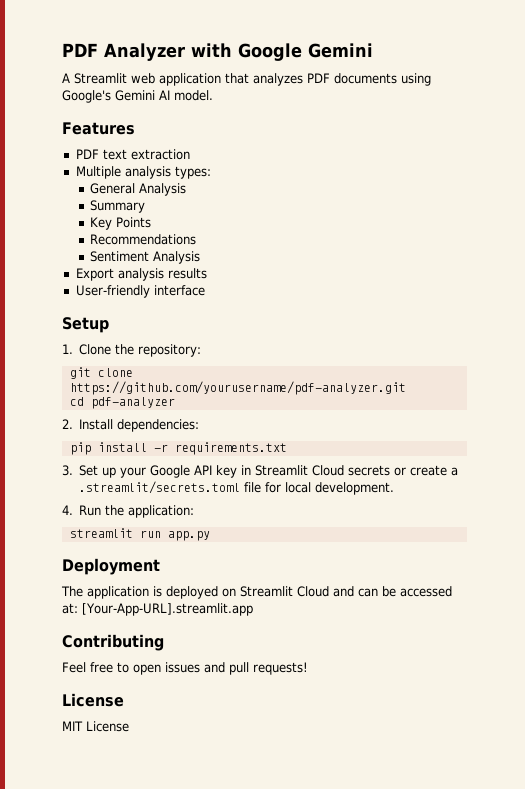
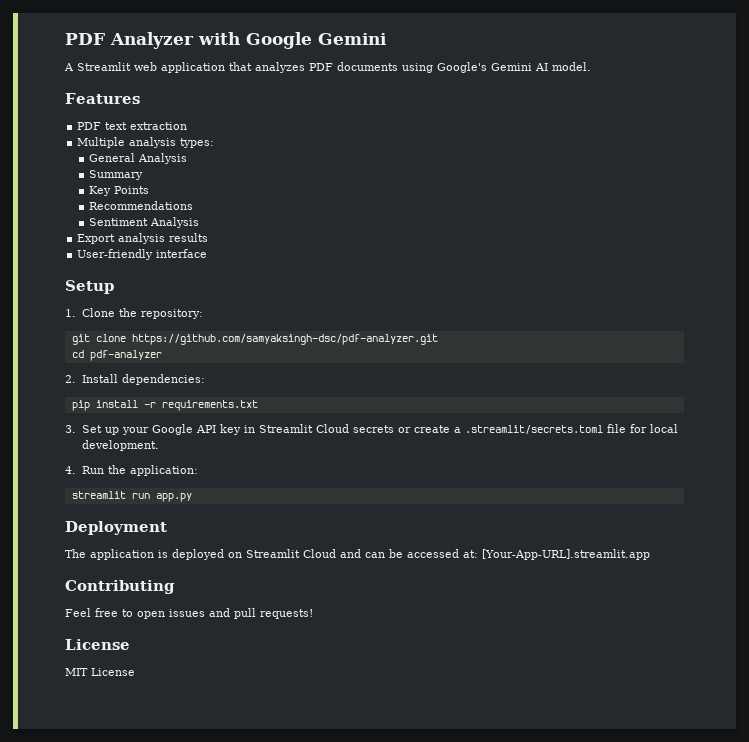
- git clone https://github.com/yourusername/pdf-analyzer.git
+ git clone https://github.com/samyaksingh-dsc/pdf-analyzer.git

